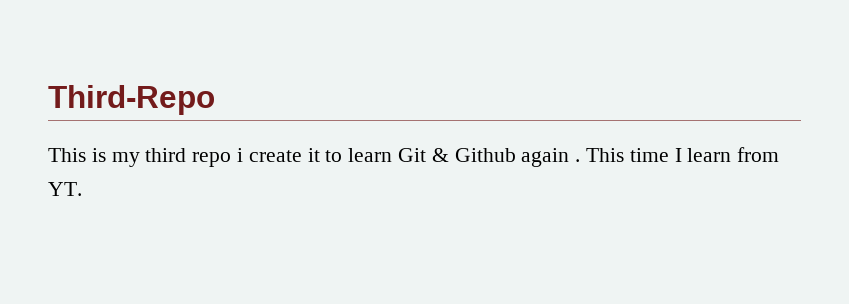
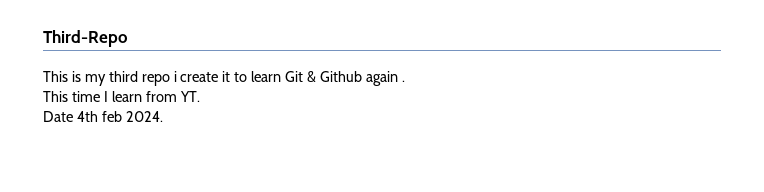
- This is my third repo i create it to learn Git & Github again . This time I learn from YT.
+ This is my third repo i create it to learn Git & Github again .
+ This time I learn from YT.
+ Date 4th feb 2024.

